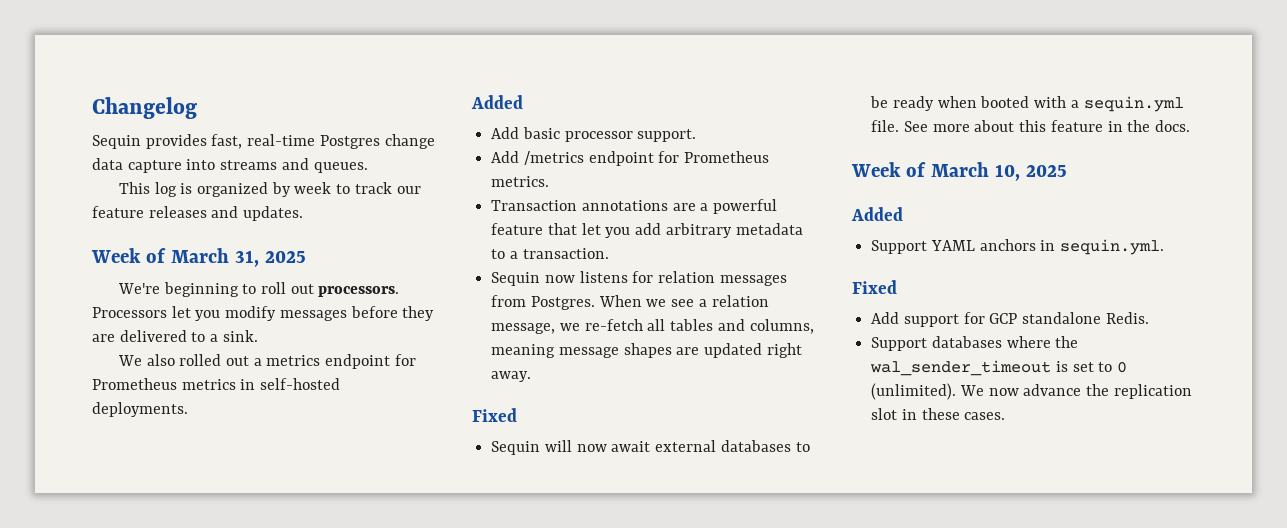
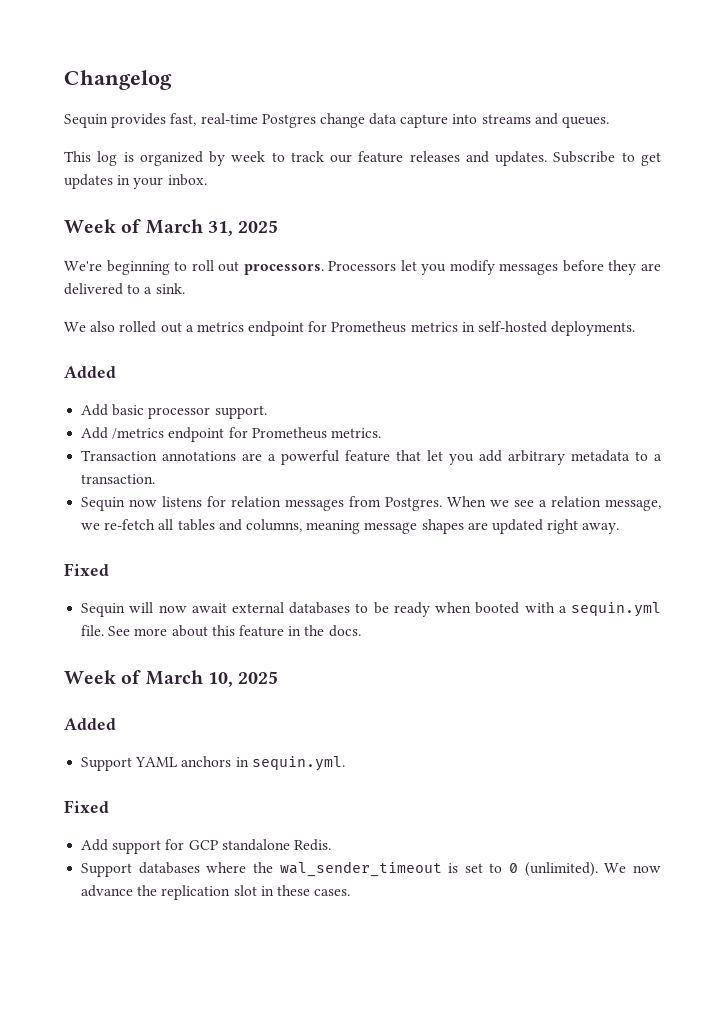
+ Subscribe to get updates in your inbox.

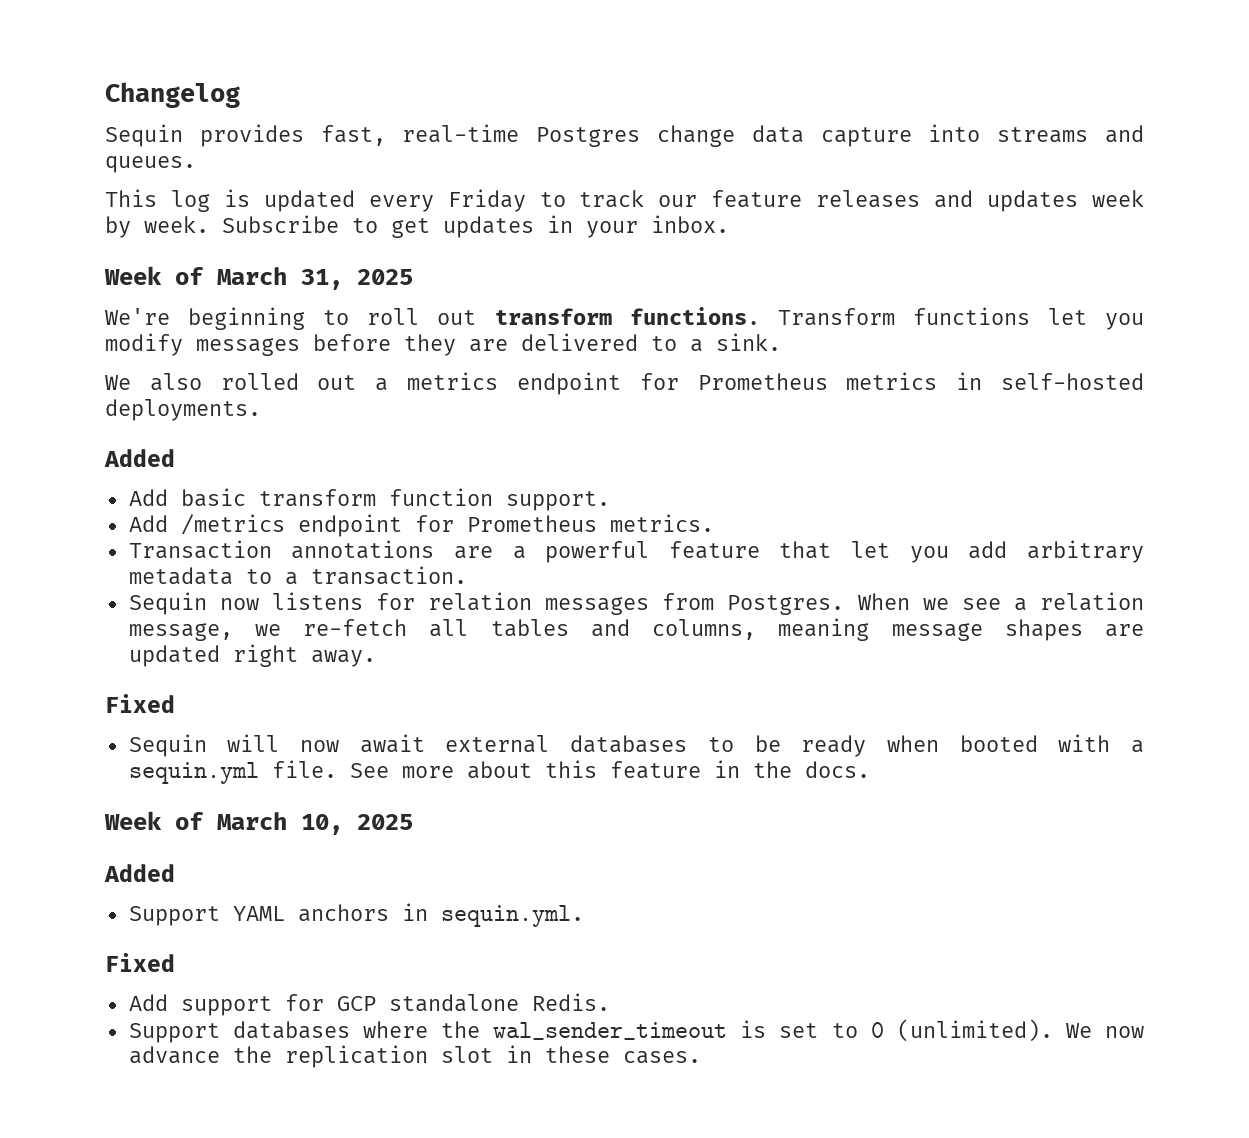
- This log is organized by week to track our feature releases and updates.
+ This log is updated every Friday to track our feature releases and updates week by week.
- We're beginning to roll out processors. Processors let you modify messages before they are delivered to a sink.
+ We're beginning to roll out transform functions. Transform functions let you modify messages before they are delivered to a sink.
- Add basic processor support.
+ Add basic transform function support.

